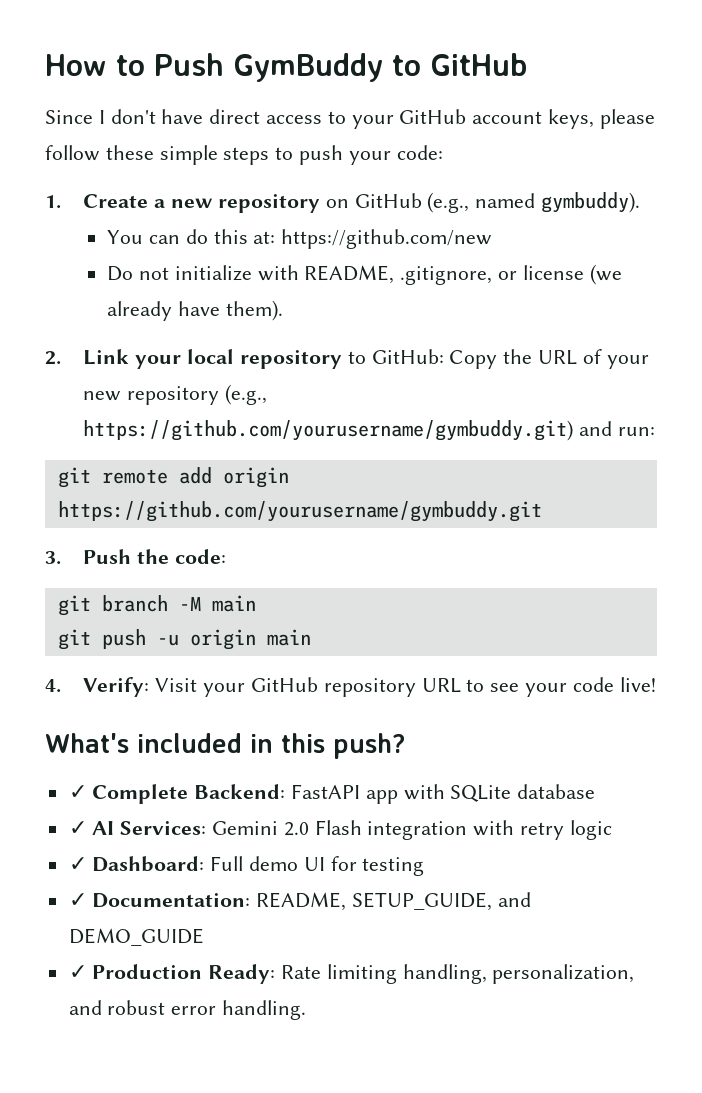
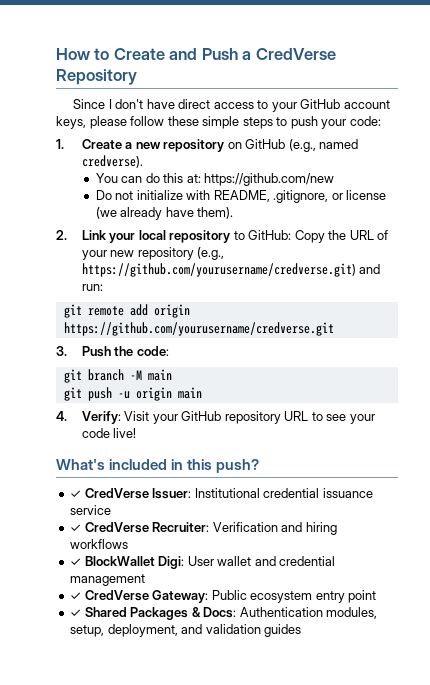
- How to Push GymBuddy to GitHub
+ How to Create and Push a CredVerse Repository
- 1. Create a new repository on GitHub (e.g., named gymbuddy).
+ 1. Create a new repository on GitHub (e.g., named credverse).
- 2. Link your local repository to GitHub: Copy the URL of your new repository (e.g., https://github.com/yourusername/gymbuddy.git) and run:
+ 2. Link your local repository to GitHub: Copy the URL of your new repository (e.g., https://github.com/yourusername/credverse.git) and run:
- git remote add origin https://github.com/yourusername/gymbuddy.git
+ git remote add origin https://github.com/yourusername/credverse.git
- ✓ Complete Backend: FastAPI app with SQLite database
- ✓ AI Services: Gemini 2.0 Flash integration with retry logic
- ✓ Dashboard: Full demo UI for testing
- ✓ Documentation: README, SETUP_GUIDE, and DEMO_GUIDE
- ✓ Production Ready: Rate limiting handling, personalization, and robust error handling.
+ ✓ CredVerse Issuer: Institutional credential issuance service
+ ✓ CredVerse Recruiter: Verification and hiring workflows
+ ✓ BlockWallet Digi: User wallet and credential management
+ ✓ CredVerse Gateway: Public ecosystem entry point
+ ✓ Shared Packages & Docs: Authentication modules, setup, deployment, and validation guides

